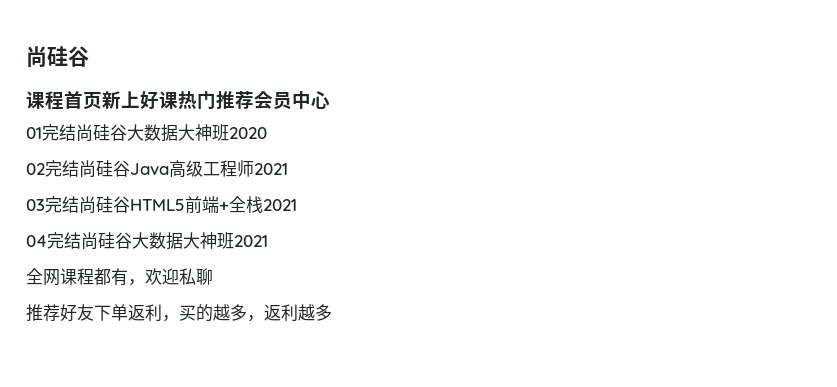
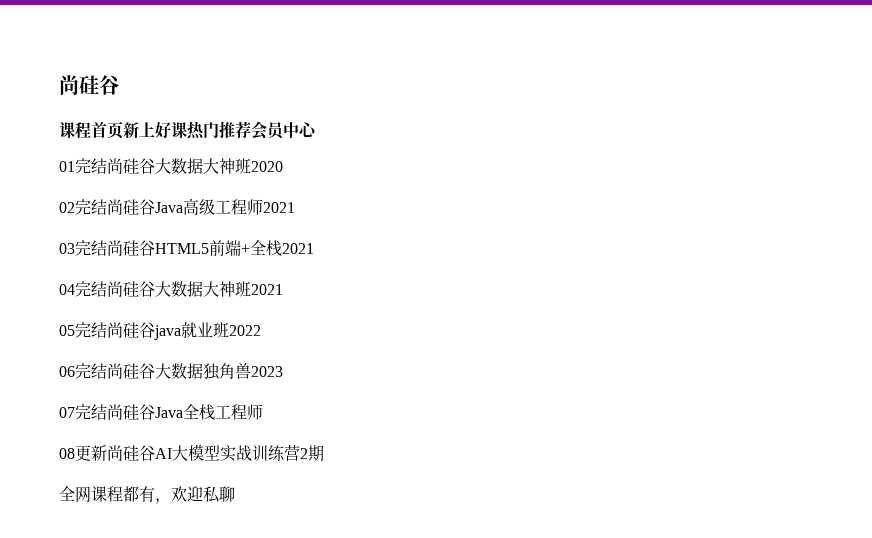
+ 05完结尚硅谷java就业班2022
+ 06完结尚硅谷大数据独角兽2023
+ 07完结尚硅谷Java全栈工程师
+ 08更新尚硅谷AI大模型实战训练营2期
- 推荐好友下单返利，买的越多，返利越多

